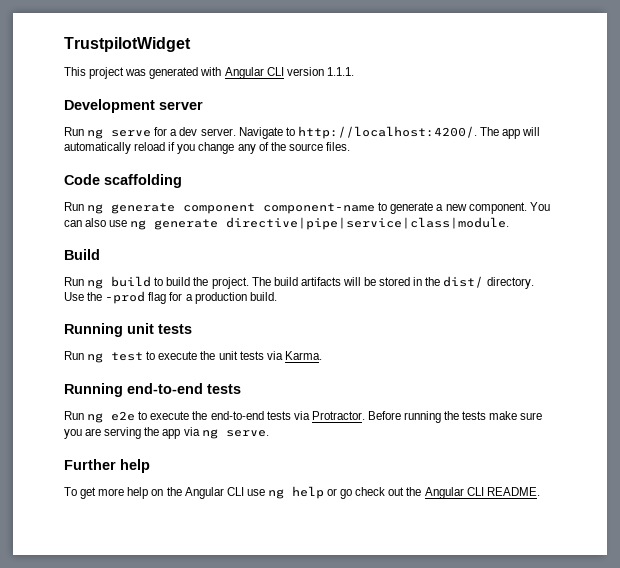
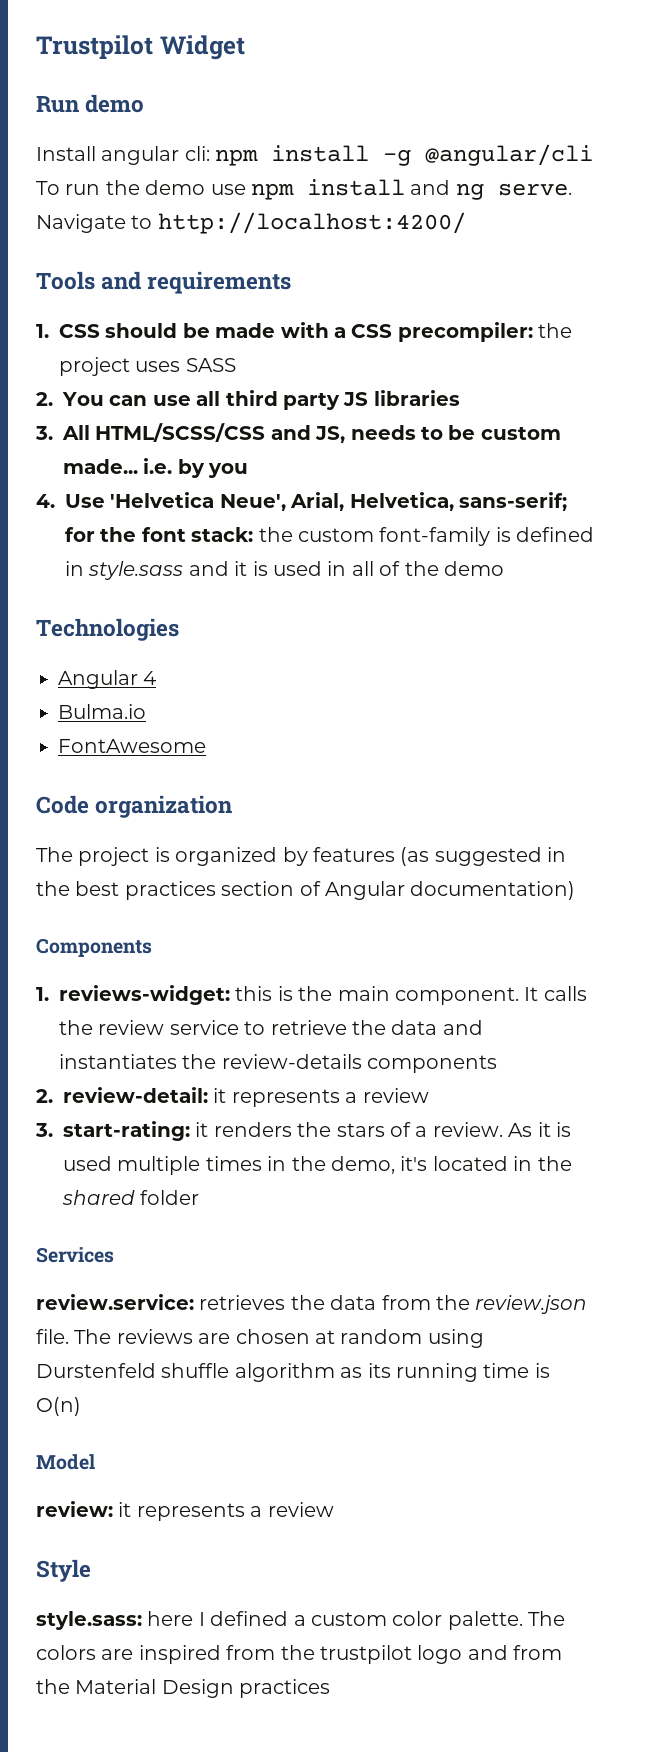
- TrustpilotWidget
- This project was generated with Angular CLI version 1.1.1.
- Development server
- Run ng serve for a dev server. Navigate to http://localhost:4200/. The app will automatically reload if you change any of the source files.
- Code scaffolding
- Run ng generate component component-name to generate a new component. You can also use ng generate directive|pipe|service|class|module.
- Build
- Run ng build to build the project. The build artifacts will be stored in the dist/ directory. Use the -prod flag for a production build.
- Running unit tests
- Run ng test to execute the unit tests via Karma.
- Running end-to-end tests
- Run ng e2e to execute the end-to-end tests via Protractor. Before running the tests make sure you are serving the app via ng serve.
- Further help
- To get more help on the Angular CLI use ng help or go check out the Angular CLI README.
+ Trustpilot Widget
+ Run demo
+ Install angular cli: npm install -g @angular/cli To run the demo use npm install and ng serve. Navigate to http://localhost:4200/
+ Tools and requirements
+ 1. CSS should be made with a CSS precompiler: the project uses SASS
+ 2. You can use all third party JS libraries
+ 3. All HTML/SCSS/CSS and JS, needs to be custom made... i.e. by you
+ 4. Use 'Helvetica Neue', Arial, Helvetica, sans-serif; for the font stack: the custom font-family is defined in style.sass and it is used in all of the demo
+ Technologies
+ Angular 4
+ Bulma.io
+ FontAwesome
+ Code organization
+ The project is organized by features (as suggested in the best practices section of Angular documentation)
+ Components
+ 1. reviews-widget: this is the main component. It calls the review service to retrieve the data and instantiates the review-details components
+ 2. review-detail: it represents a review
+ 3. start-rating: it renders the stars of a review. As it is used multiple times in the demo, it's located in the shared folder
+ Services
+ review.service: retrieves the data from the review.json file. The reviews are chosen at random using Durstenfeld shuffle algorithm as its running time is O(n)
+ Model
+ review: it represents a review
+ Style
+ style.sass: here I defined a custom color palette. The colors are inspired from the trustpilot logo and from the Material Design practices

